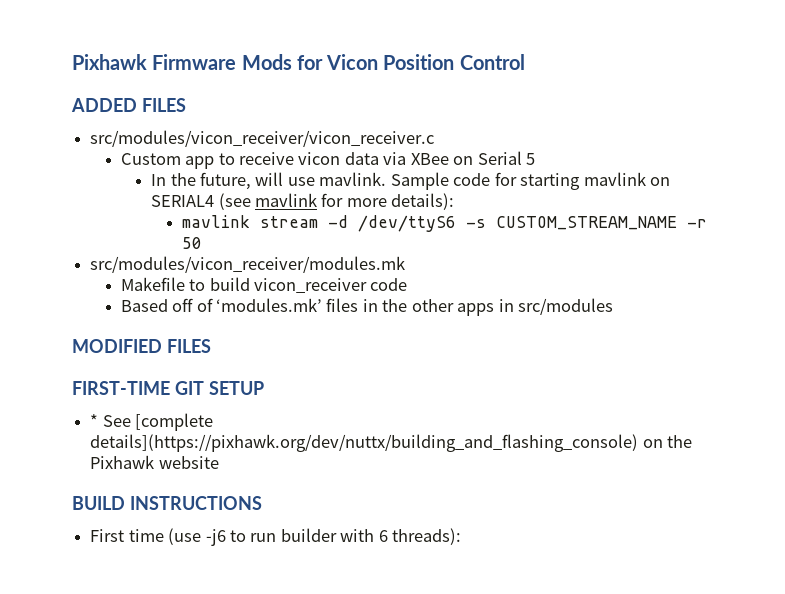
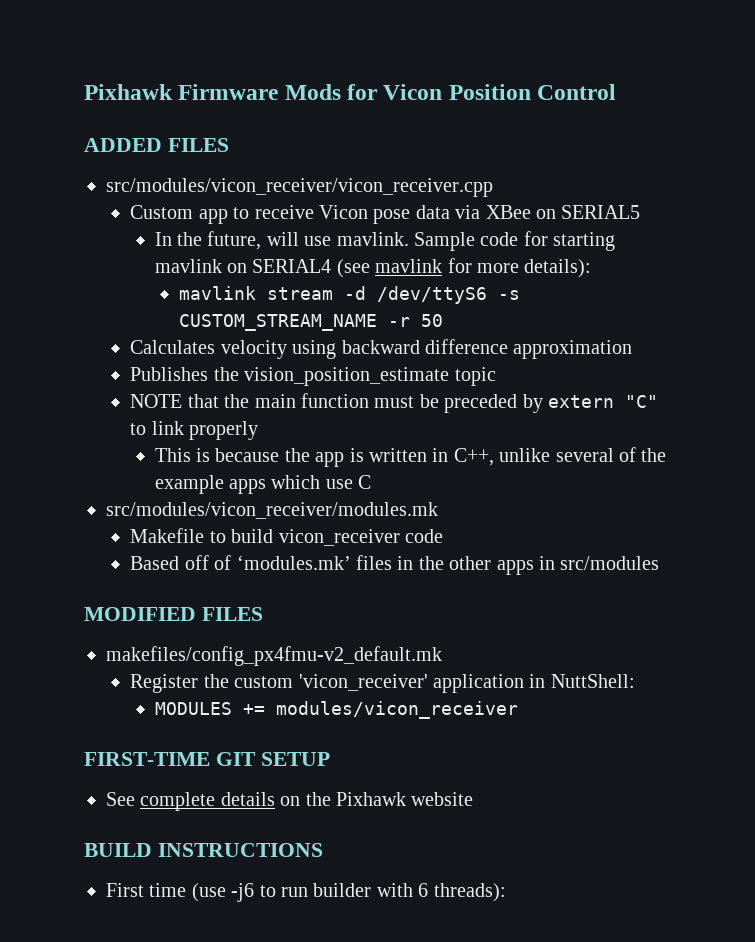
- src/modules/vicon_receiver/vicon_receiver.c
+ src/modules/vicon_receiver/vicon_receiver.cpp
- Custom app to receive vicon data via XBee on Serial 5
+ Custom app to receive Vicon pose data via XBee on SERIAL5
+ Calculates velocity using backward difference approximation
+ Publishes the vision_position_estimate topic
+ NOTE that the main function must be preceded by extern "C" to link properly
+ This is because the app is written in C++, unlike several of the example apps which use C
+ makefiles/config_px4fmu-v2_default.mk
+ Register the custom 'vicon_receiver' application in NuttShell:
+ MODULES += modules/vicon_receiver
- * See [complete details](https://pixhawk.org/dev/nuttx/building_and_flashing_console) on the Pixhawk website
+ See complete details on the Pixhawk website

